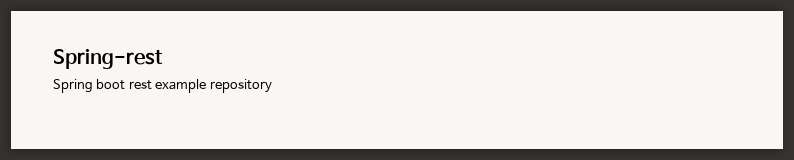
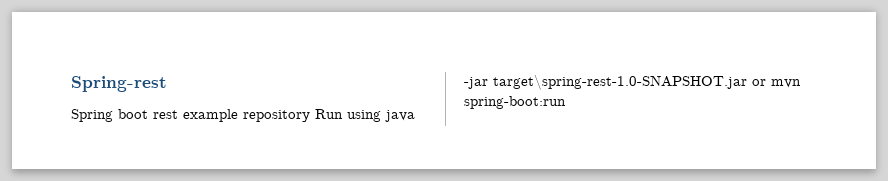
- Spring boot rest example repository
+ Spring boot rest example repository Run using java -jar target\spring-rest-1.0-SNAPSHOT.jar or mvn spring-boot:run

